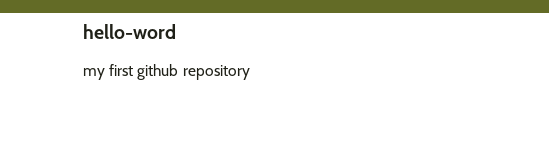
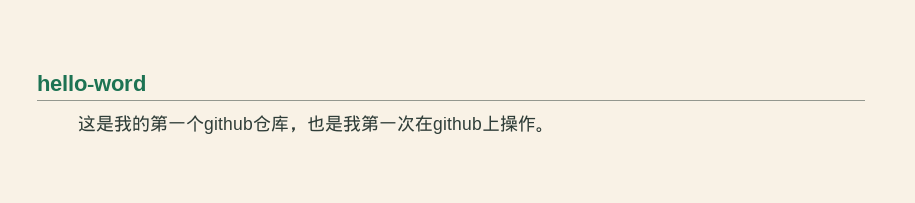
- my first github repository
+ 这是我的第一个github仓库，也是我第一次在github上操作。

